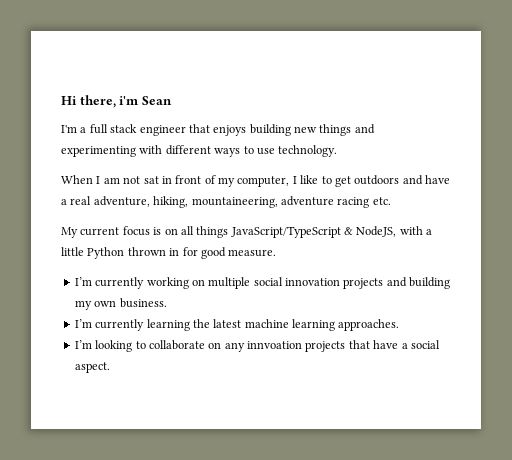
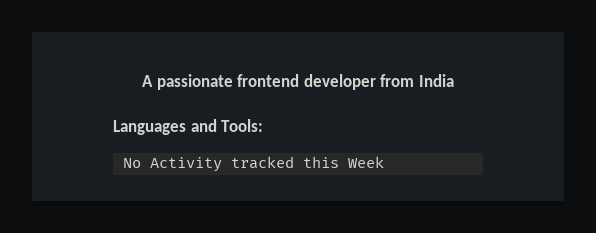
- Hi there, i'm Sean
- I'm a full stack engineer that enjoys building new things and experimenting with different ways to use technology.
- When I am not sat in front of my computer, I like to get outdoors and have a real adventure, hiking, mountaineering, adventure racing etc.
- My current focus is on all things JavaScript/TypeScript & NodeJS, with a little Python thrown in for good measure.
- I’m currently working on multiple social innovation projects and building my own business.
- I’m currently learning the latest machine learning approaches.
- I’m looking to collaborate on any innvoation projects that have a social aspect.
+ A passionate frontend developer from India
+ Languages and Tools:
+ No Activity tracked this Week

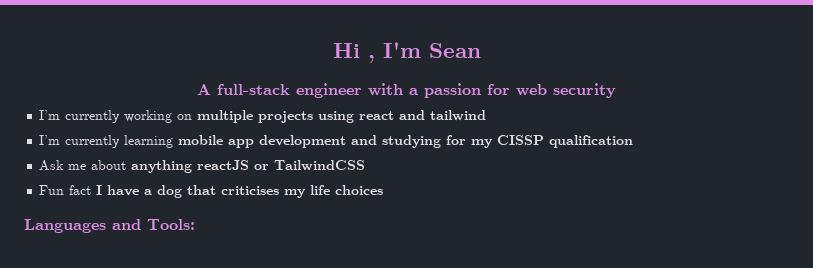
- A passionate frontend developer from India
+ Hi , I'm Sean
+ A full-stack engineer with a passion for web security
+ I’m currently working on multiple projects using react and tailwind
+ I’m currently learning mobile app development and studying for my CISSP qualification
+ Ask me about anything reactJS or TailwindCSS
+ Fun fact I have a dog that criticises my life choices
  Languages and Tools:
- No Activity tracked this Week

